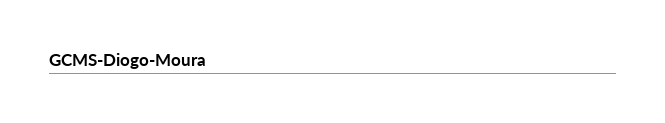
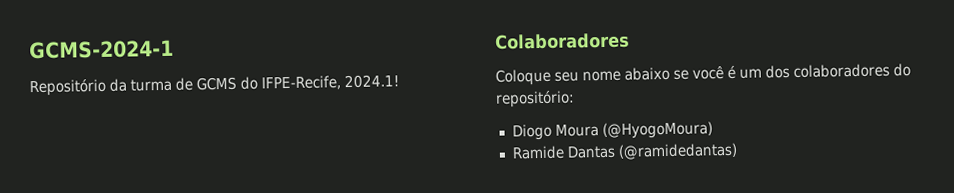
- GCMS-Diogo-Moura
+ GCMS-2024-1
+ Repositório da turma de GCMS do IFPE-Recife, 2024.1!
+ Colaboradores
+ Coloque seu nome abaixo se você é um dos colaboradores do repositório:
+ Diogo Moura (@HyogoMoura)
+ Ramide Dantas (@ramidedantas)

